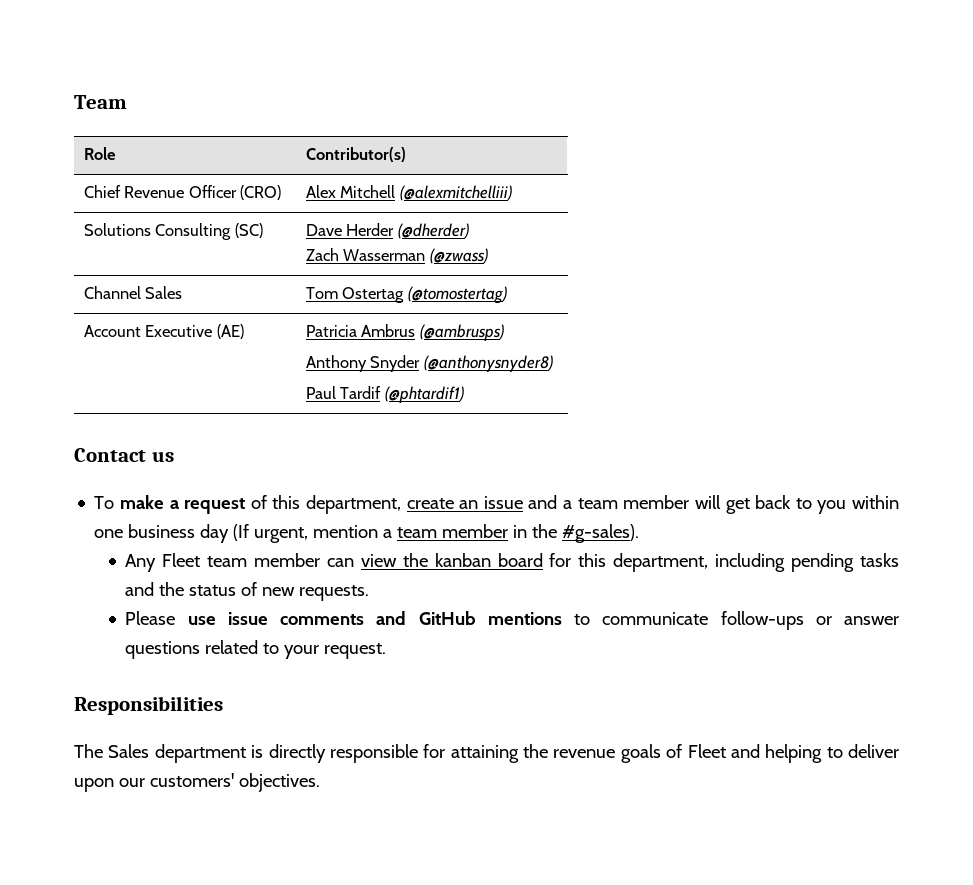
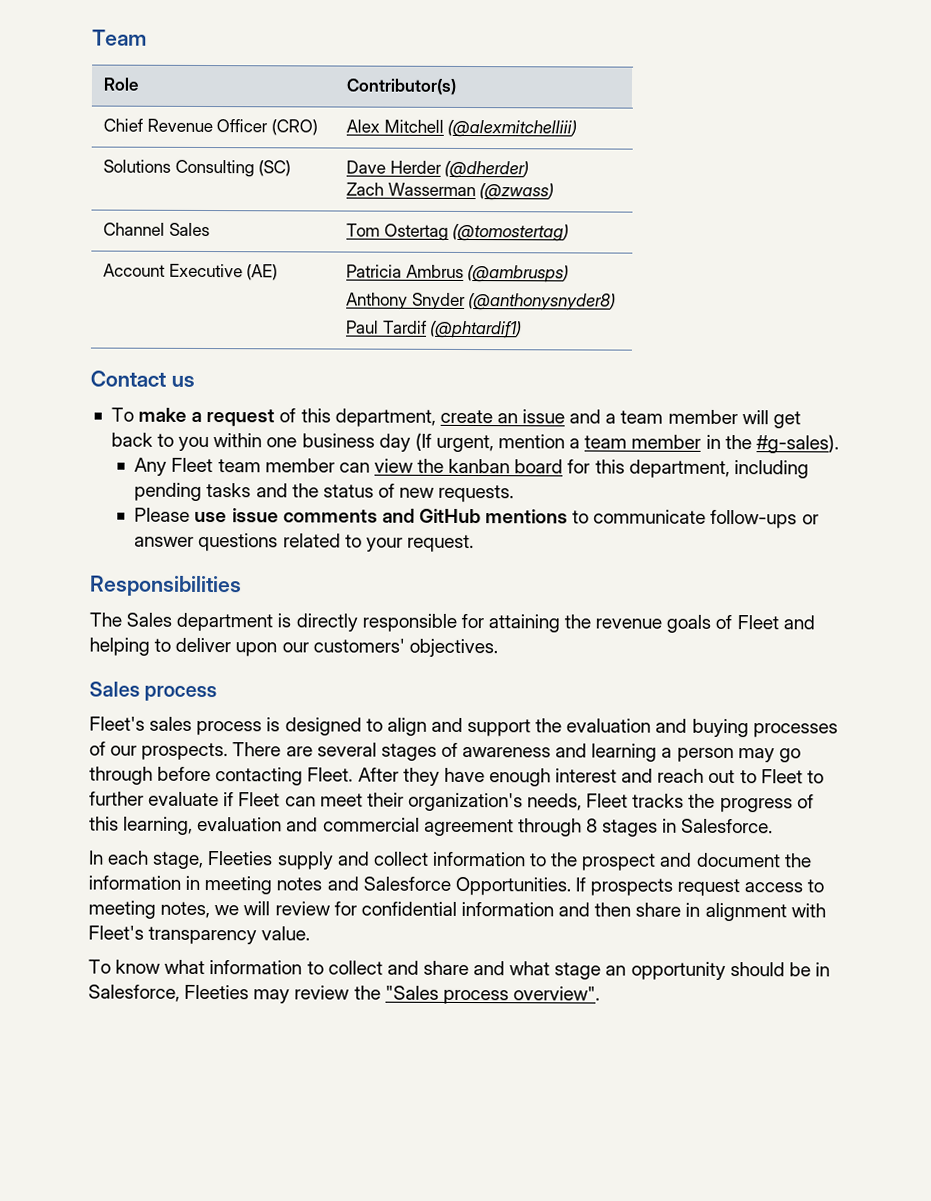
+ Sales process
+ Fleet's sales process is designed to align and support the evaluation and buying processes of our prospects. There are several stages of awareness and learning a person may go through before contacting Fleet. After they have enough interest and reach out to Fleet to further evaluate if Fleet can meet their organization's needs, Fleet tracks the progress of this learning, evaluation and commercial agreement through 8 stages in Salesforce.
+ In each stage, Fleeties supply and collect information to the prospect and document the information in meeting notes and Salesforce Opportunities. If prospects request access to meeting notes, we will review for confidential information and then share in alignment with Fleet's transparency value.
+ To know what information to collect and share and what stage an opportunity should be in Salesforce, Fleeties may review the "Sales process overview".

